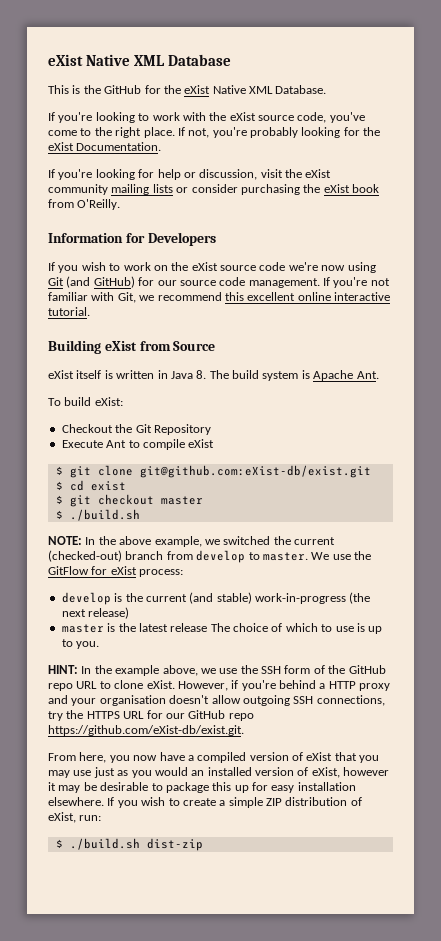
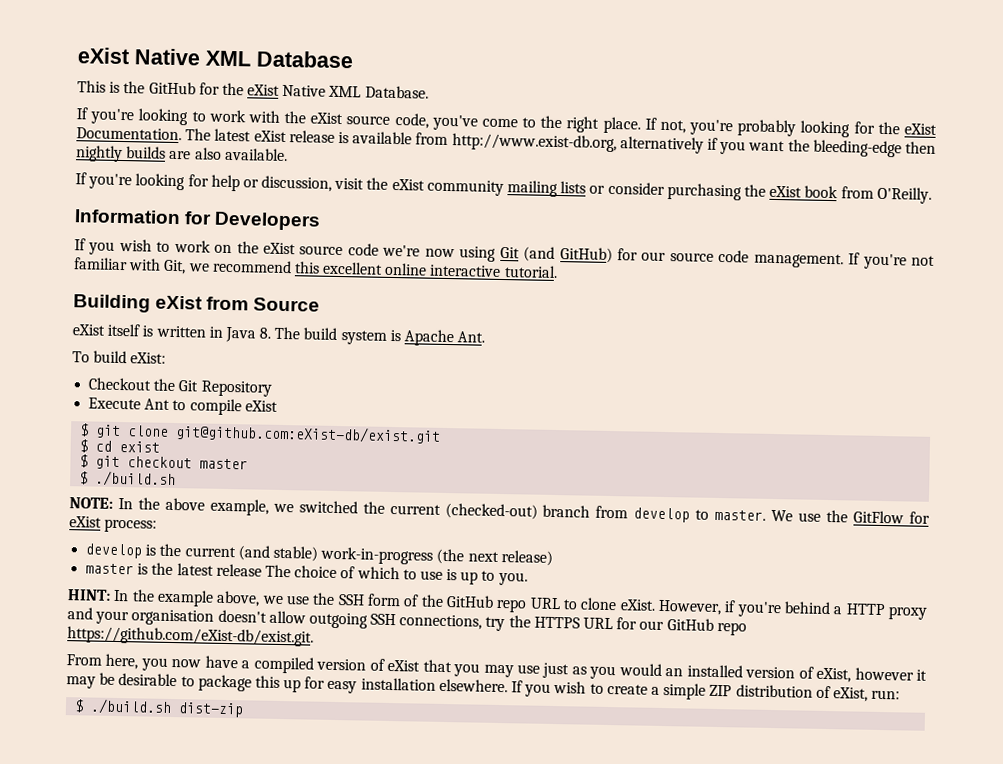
+ The latest eXist release is available from http://www.exist-db.org, alternatively if you want the bleeding-edge then nightly builds are also available.

